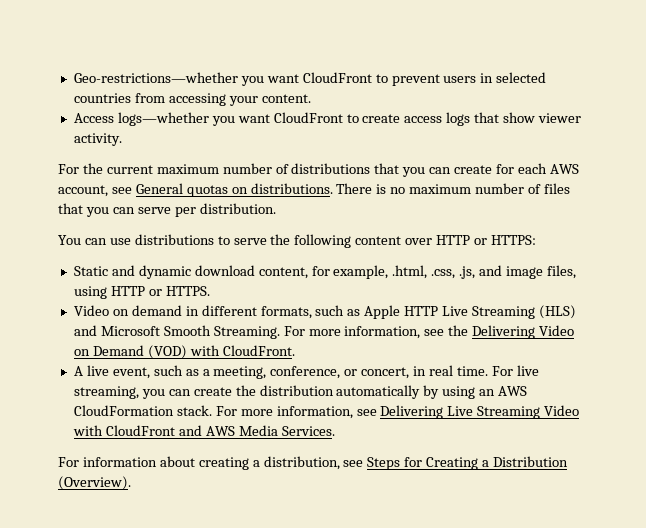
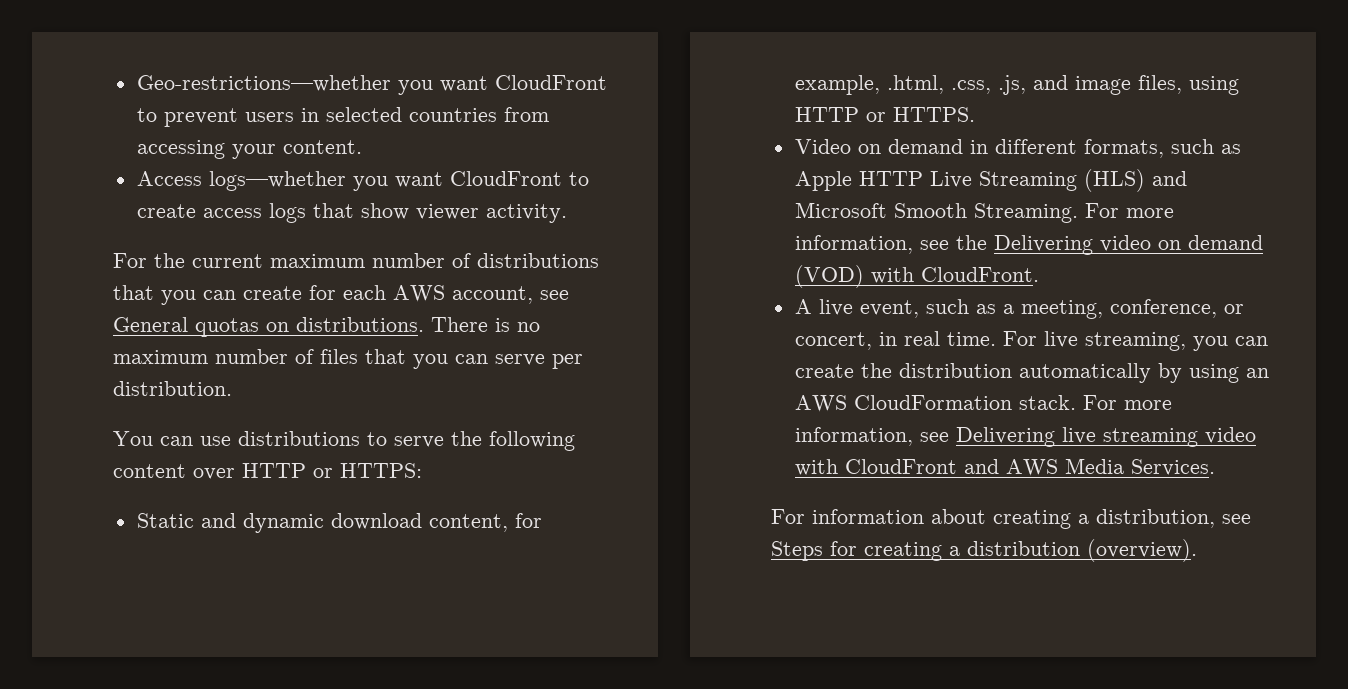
- For more information, see the Delivering Video on Demand (VOD) with CloudFront.
+ For more information, see the Delivering video on demand (VOD) with CloudFront.
- For more information, see Delivering Live Streaming Video with CloudFront and AWS Media Services.
+ For more information, see Delivering live streaming video with CloudFront and AWS Media Services.
- For information about creating a distribution, see Steps for Creating a Distribution (Overview).
+ For information about creating a distribution, see Steps for creating a distribution (overview).

